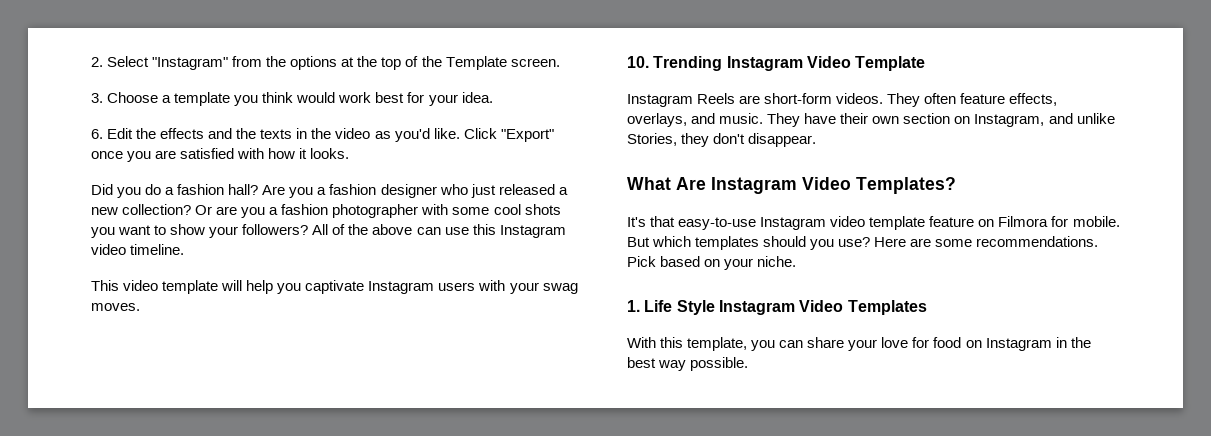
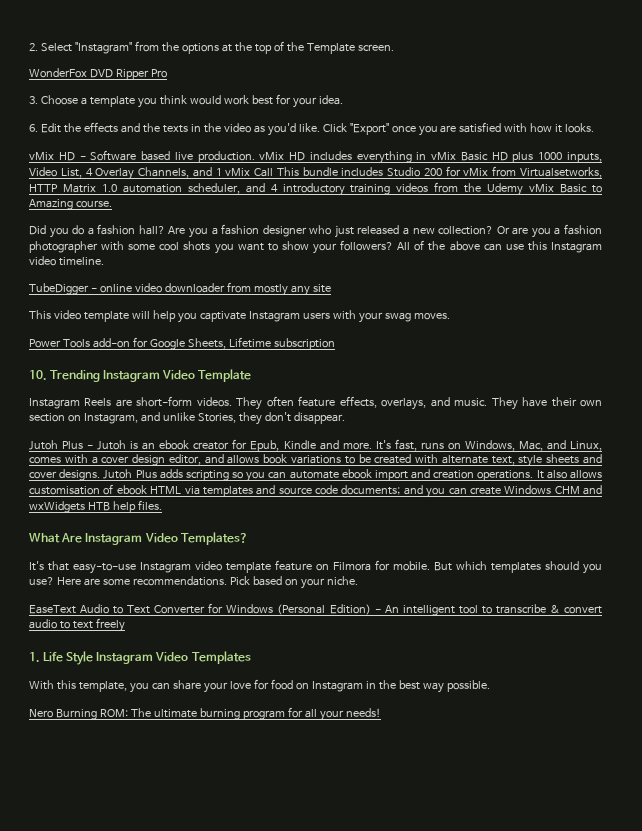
+ WonderFox DVD Ripper Pro
+ vMix HD - Software based live production. vMix HD includes everything in vMix Basic HD plus 1000 inputs, Video List, 4 Overlay Channels, and 1 vMix Call This bundle includes Studio 200 for vMix from Virtualsetworks, HTTP Matrix 1.0 automation scheduler, and 4 introductory training videos from the Udemy vMix Basic to Amazing course.
+ TubeDigger - online video downloader from mostly any site
+ Power Tools add-on for Google Sheets, Lifetime subscription
+ Jutoh Plus - Jutoh is an ebook creator for Epub, Kindle and more. It's fast, runs on Windows, Mac, and Linux, comes with a cover design editor, and allows book variations to be created with alternate text, style sheets and cover designs. Jutoh Plus adds scripting so you can automate ebook import and creation operations. It also allows customisation of ebook HTML via templates and source code documents; and you can create Windows CHM and wxWidgets HTB help files.
+ EaseText Audio to Text Converter for Windows (Personal Edition) - An intelligent tool to transcribe & convert audio to text freely
+ Nero Burning ROM: The ultimate burning program for all your needs!

